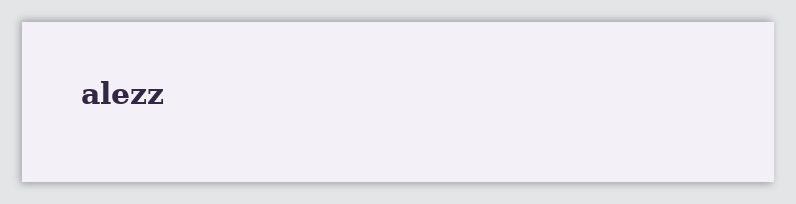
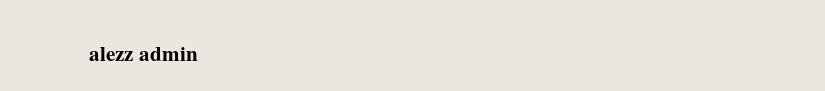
- alezz
+ alezz admin

